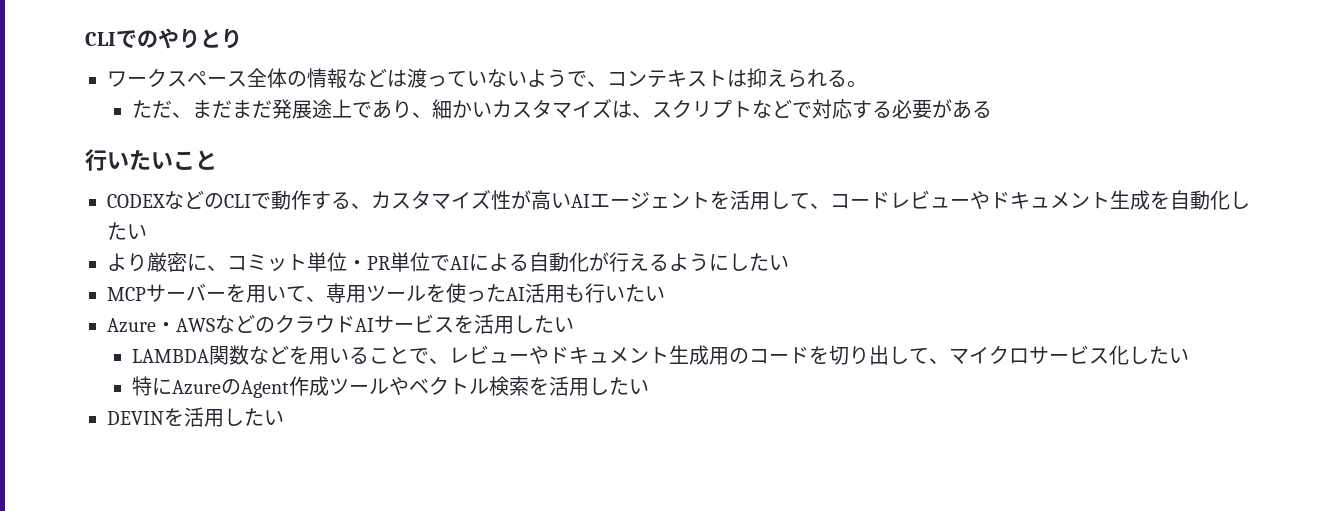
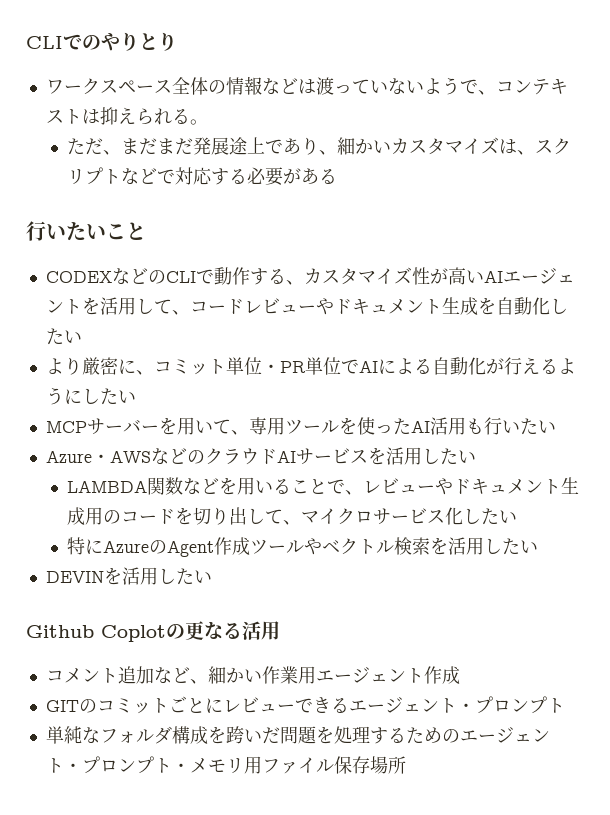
+ Github Coplotの更なる活用
+ コメント追加など、細かい作業用エージェント作成
+ GITのコミットごとにレビューできるエージェント・プロンプト
+ 単純なフォルダ構成を跨いだ問題を処理するためのエージェント・プロンプト・メモリ用ファイル保存場所

